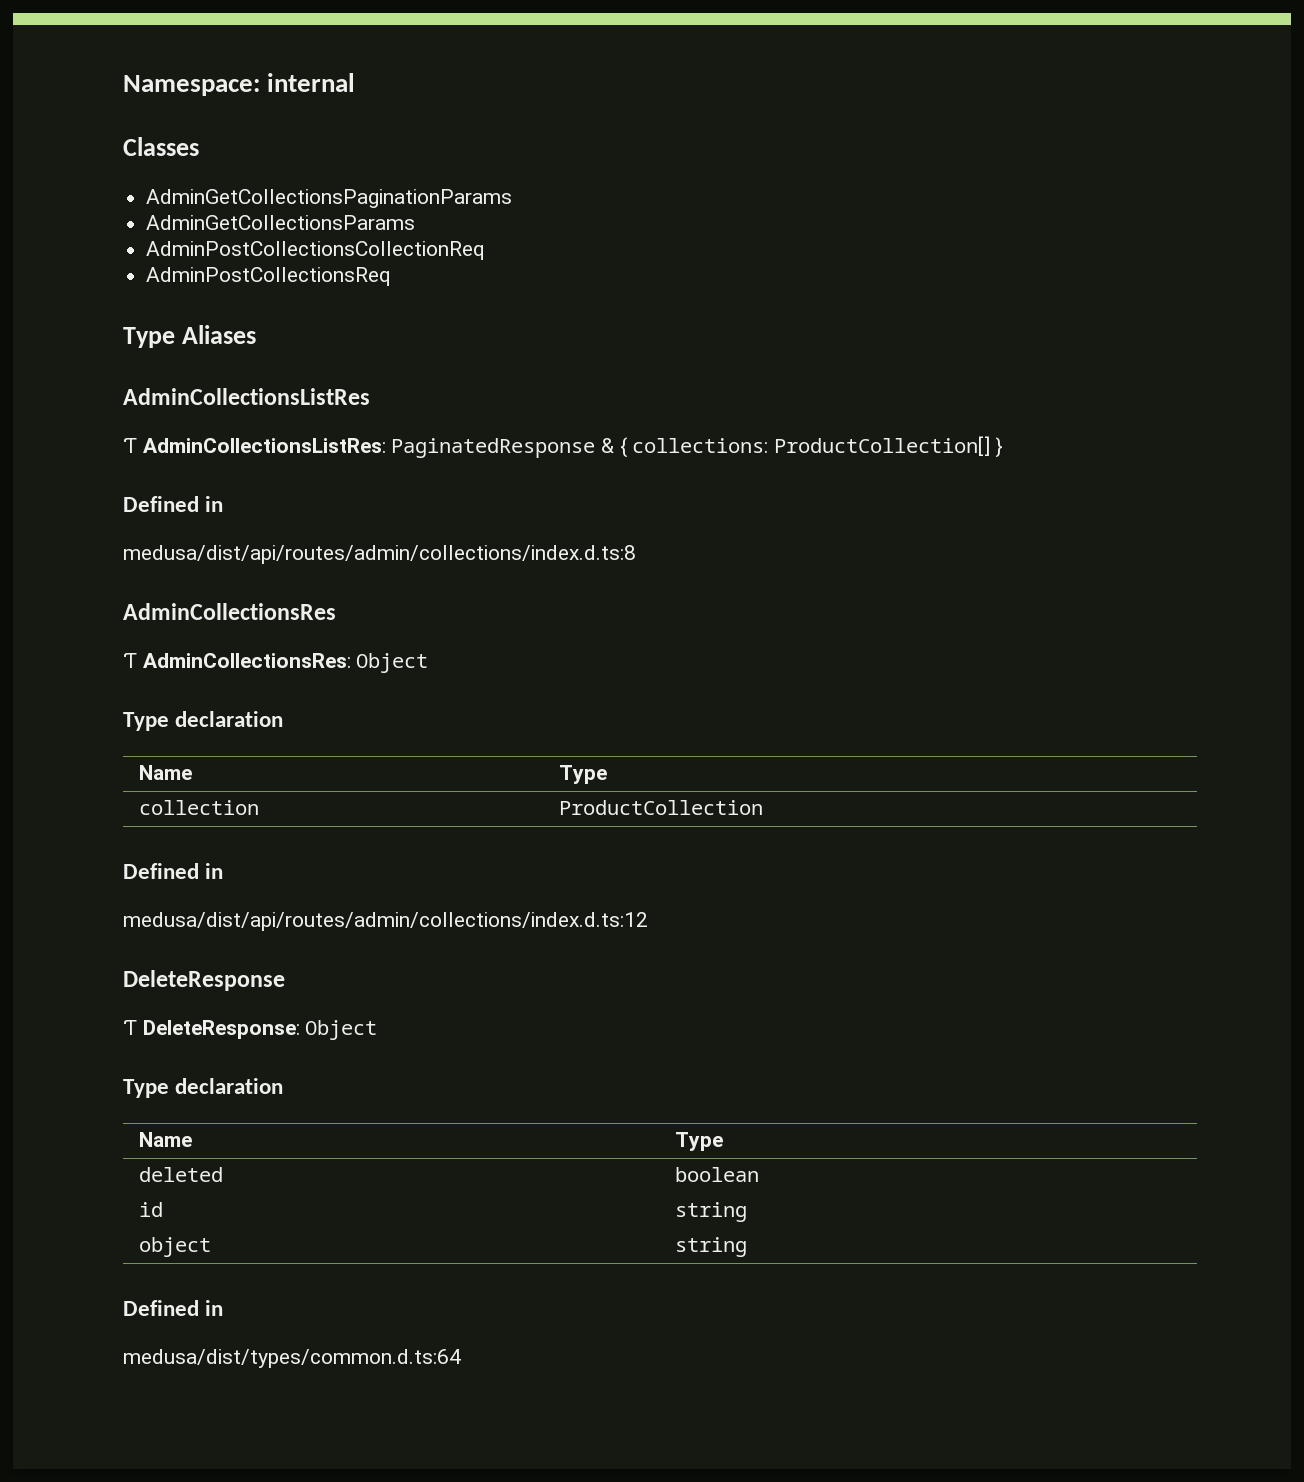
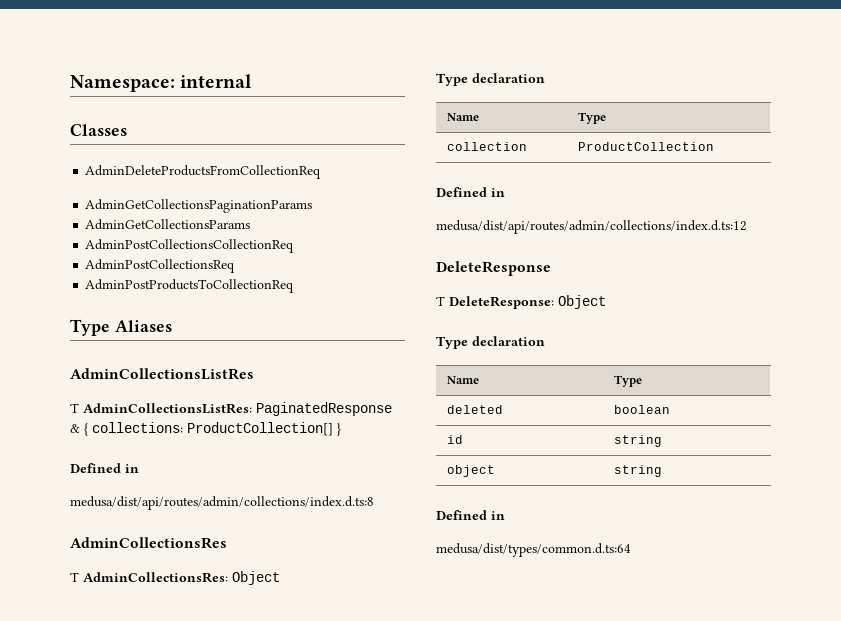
+ AdminDeleteProductsFromCollectionReq
+ AdminPostProductsToCollectionReq

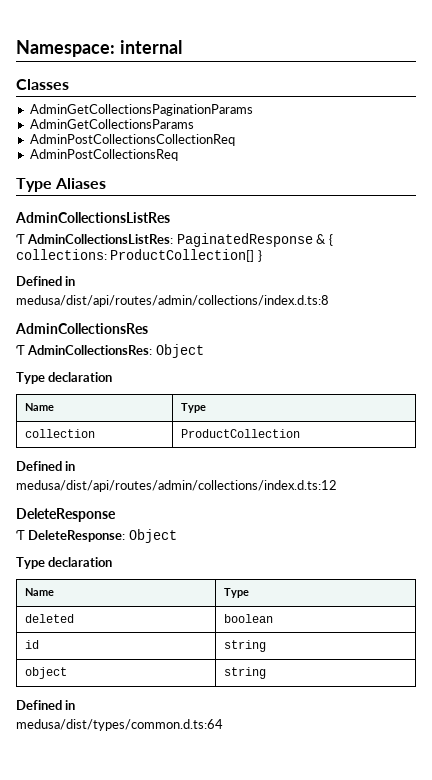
- AdminDeleteProductsFromCollectionReq
- AdminPostProductsToCollectionReq

